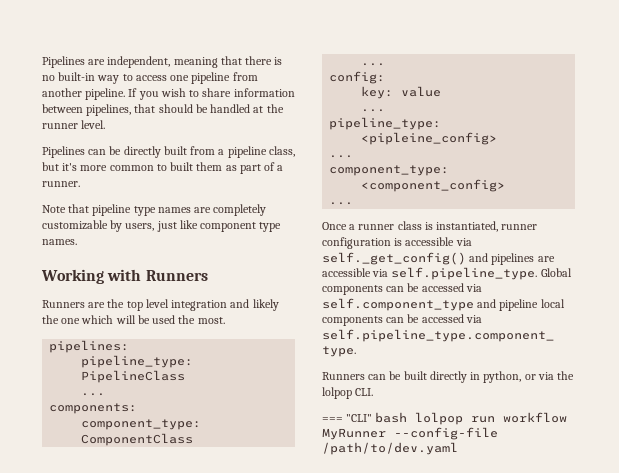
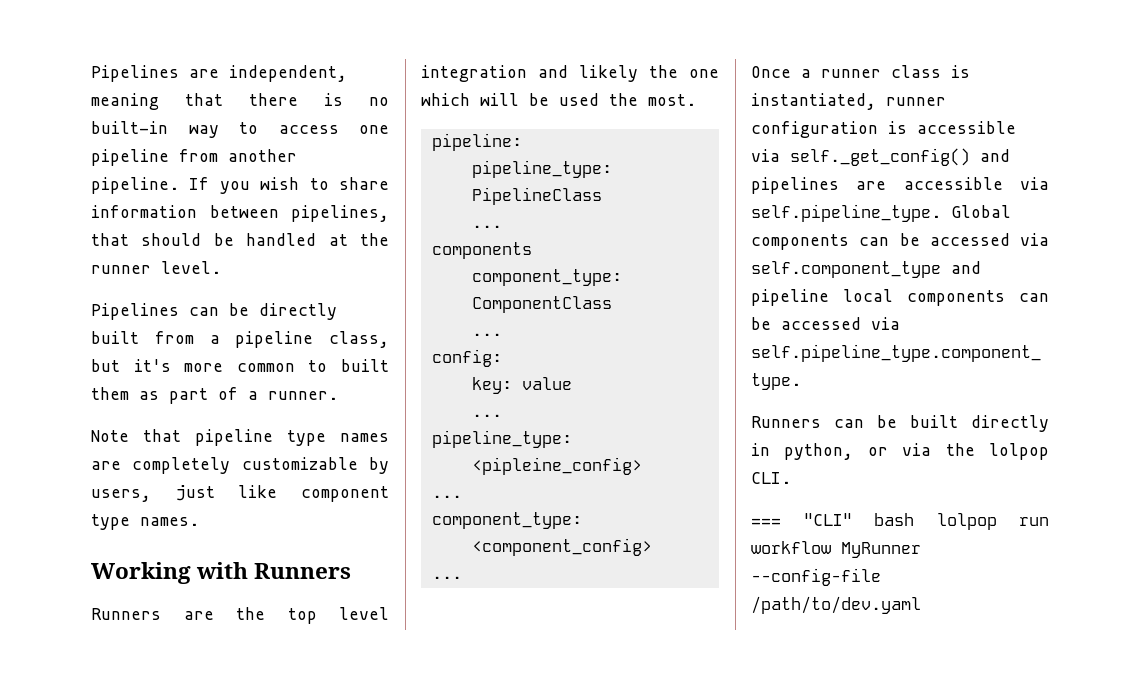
- pipelines:
+ pipeline:
  pipeline_type: PipelineClass
  ...
- components:
+ components

